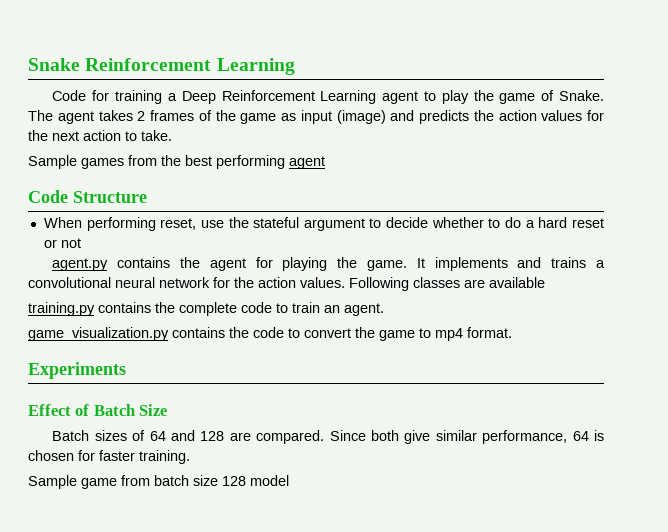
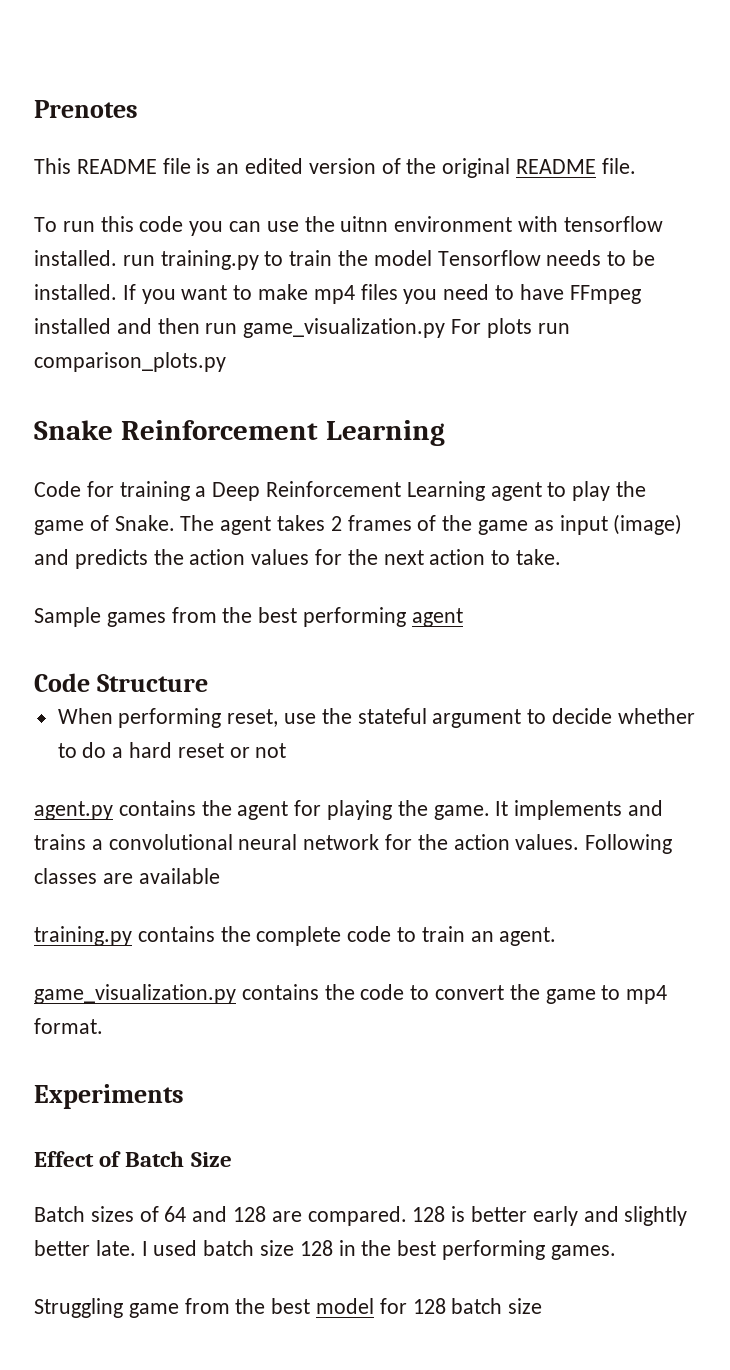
+ Prenotes
+ This README file is an edited version of the original README file.
+ To run this code you can use the uitnn environment with tensorflow installed. run training.py to train the model Tensorflow needs to be installed. If you want to make mp4 files you need to have FFmpeg installed and then run game_visualization.py For plots run comparison_plots.py
- Since both give similar performance, 64 is chosen for faster training.
- Sample game from batch size 128 model
+ 128 is better early and slightly better late. I used batch size 128 in the best performing games.
+ Struggling game from the best model for 128 batch size

